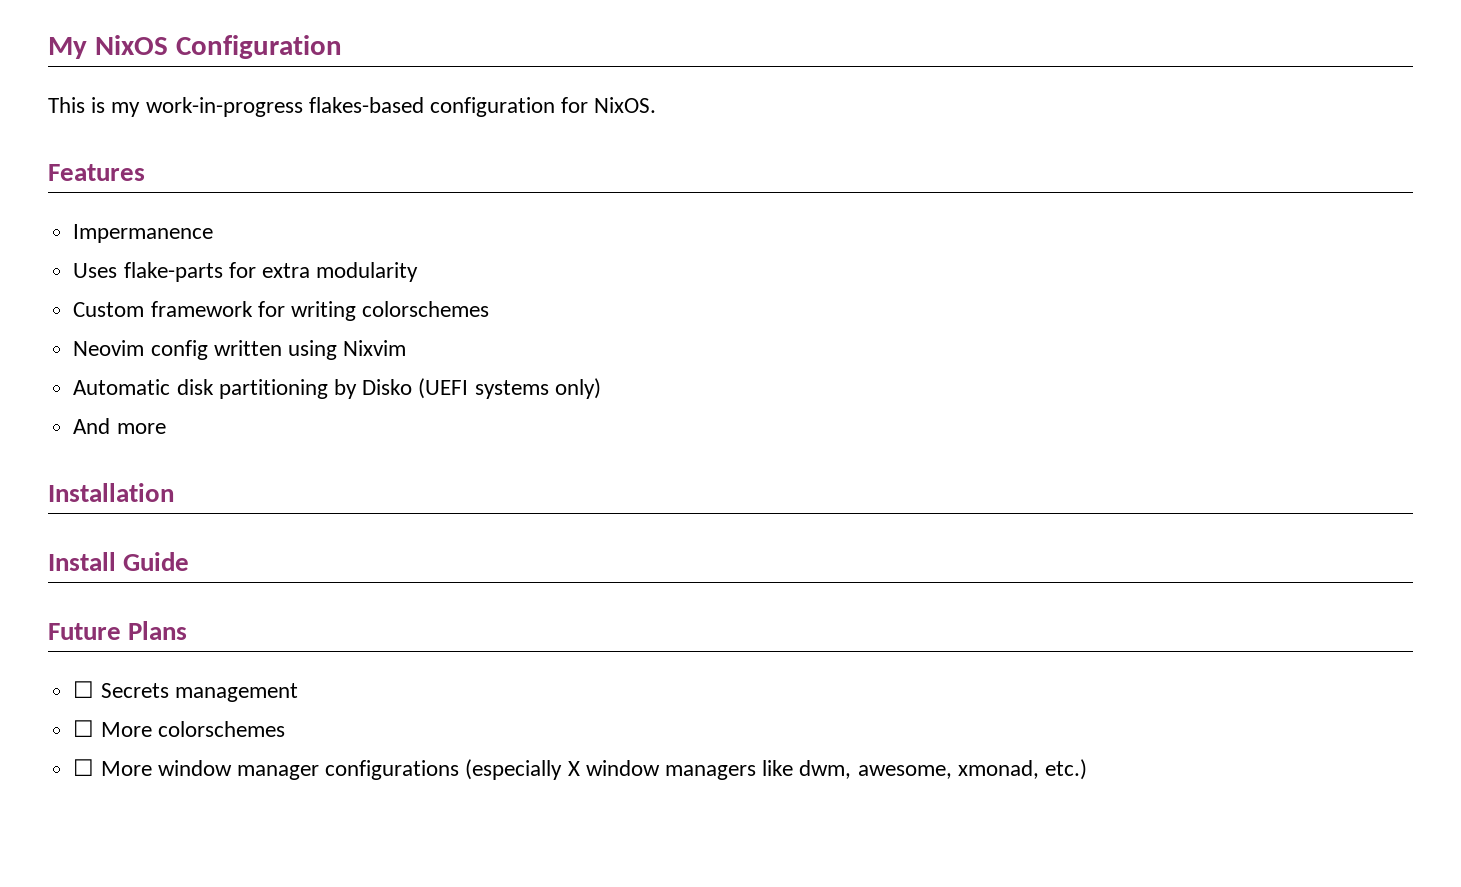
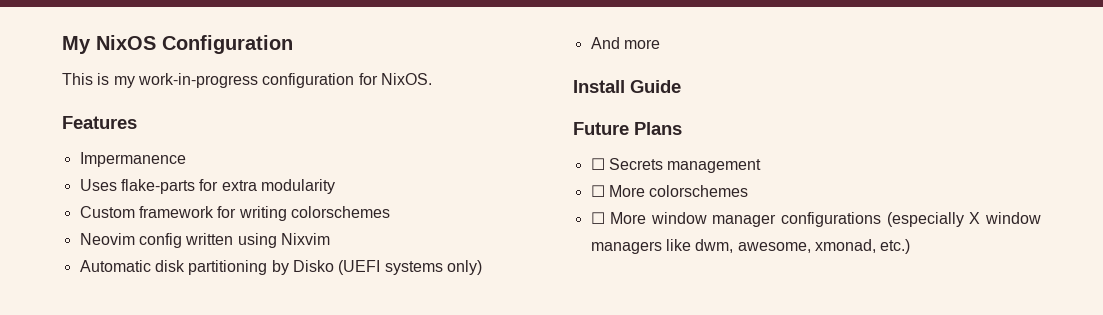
- This is my work-in-progress flakes-based configuration for NixOS.
+ This is my work-in-progress configuration for NixOS.
- Installation

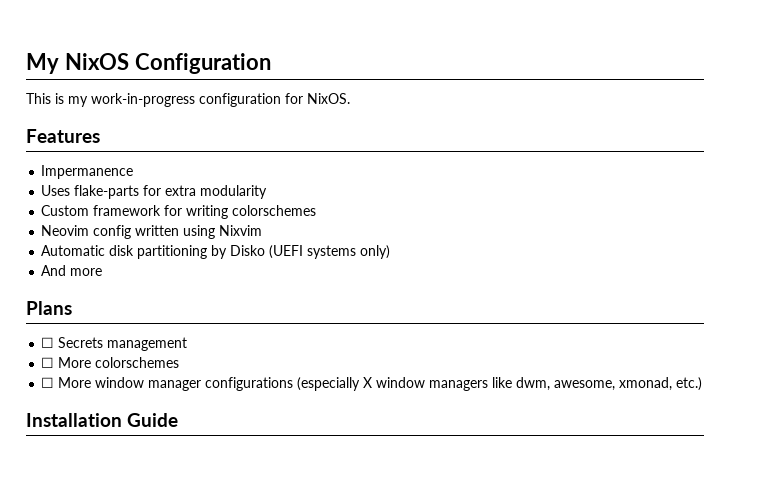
- Install Guide
- Future Plans
+ Plans
+ Installation Guide

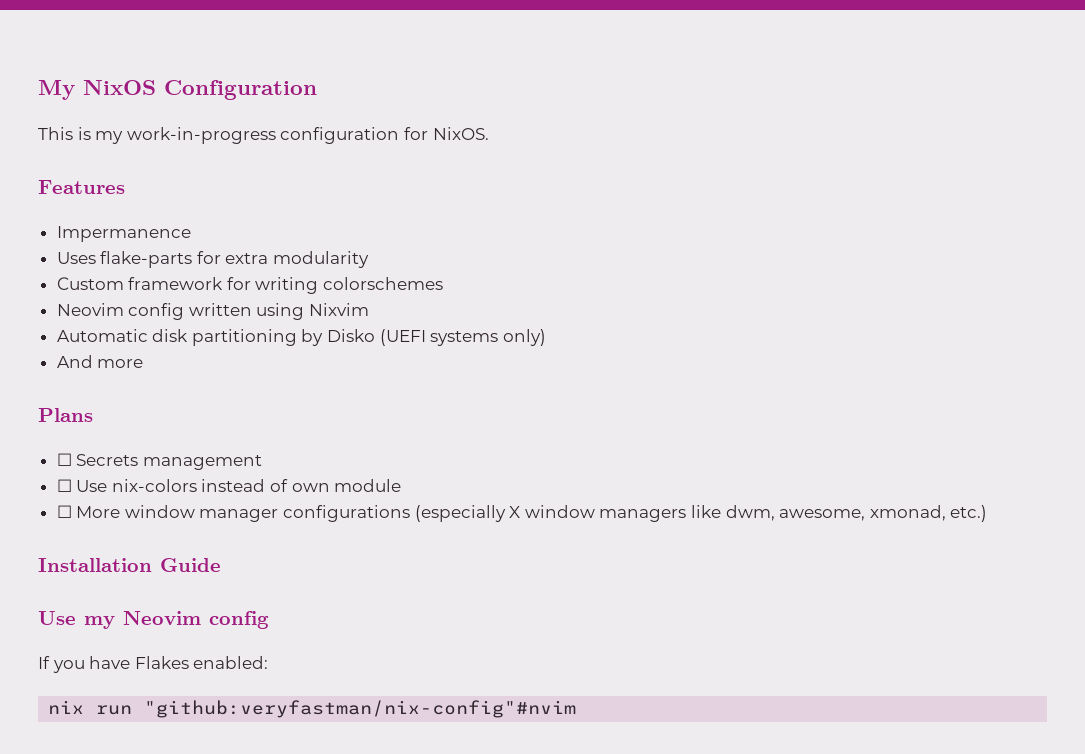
- ☐ More colorschemes
+ ☐ Use nix-colors instead of own module
+ Use my Neovim config
+ If you have Flakes enabled:
+ nix run "github:veryfastman/nix-config"#nvim

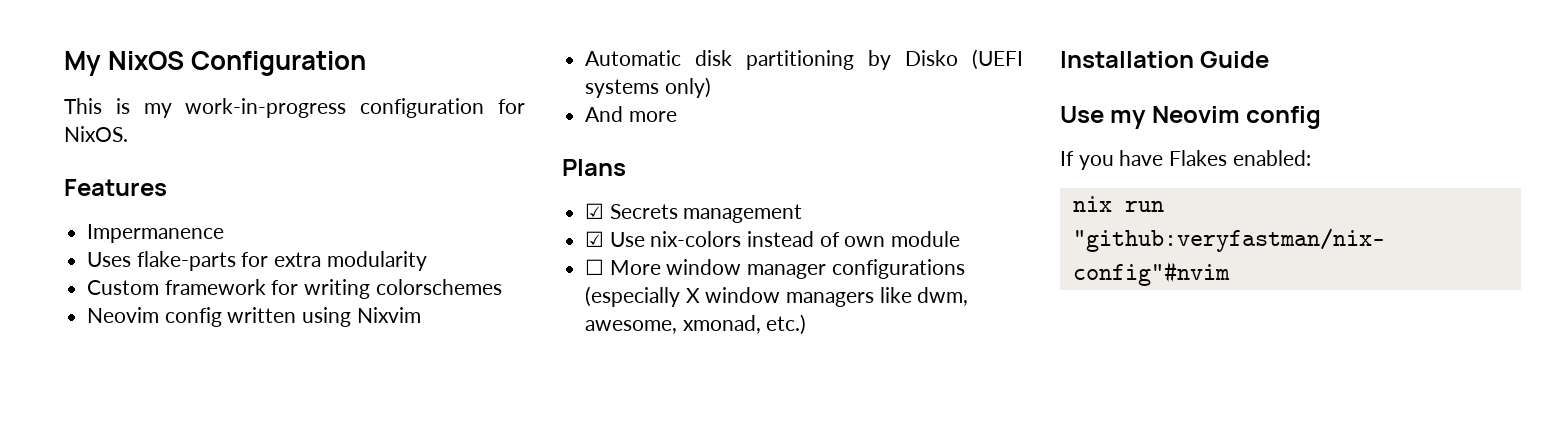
- ☐ Secrets management
+ ☑ Secrets management
- ☐ Use nix-colors instead of own module
+ ☑ Use nix-colors instead of own module

